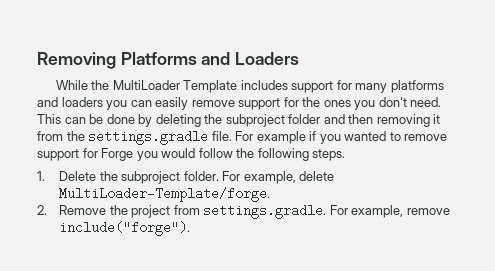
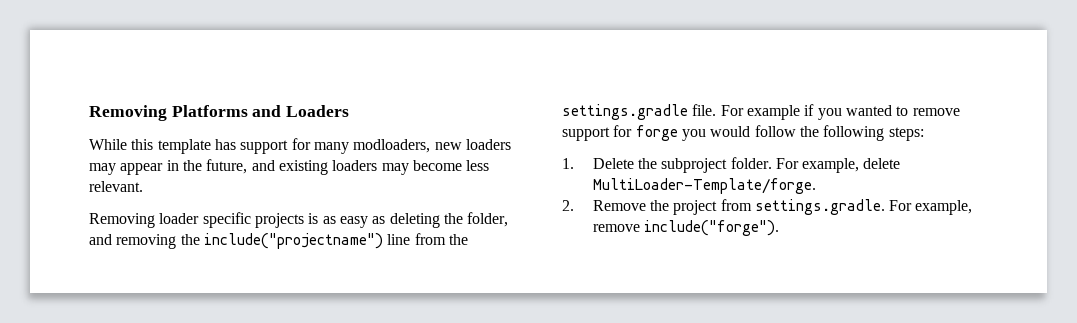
- While the MultiLoader Template includes support for many platforms and loaders you can easily remove support for the ones you don't need. This can be done by deleting the subproject folder and then removing it from the settings.gradle file.
+ While this template has support for many modloaders, new loaders may appear in the future, and existing loaders may become less relevant.
+ Removing loader specific projects is as easy as deleting the folder, and removing the include("projectname") line from the settings.gradle file.
- For example if you wanted to remove support for Forge you would follow the following steps.
+ For example if you wanted to remove support for forge you would follow the following steps:

